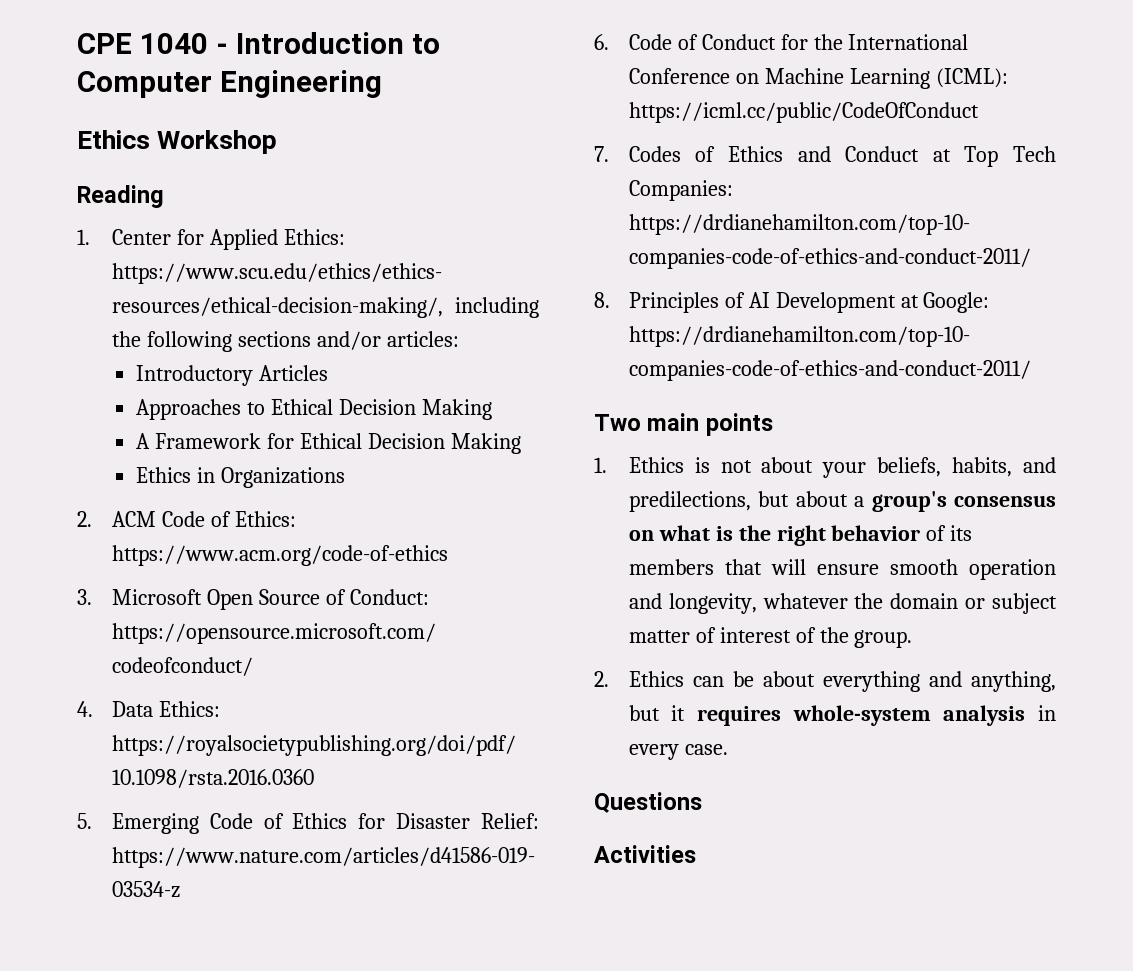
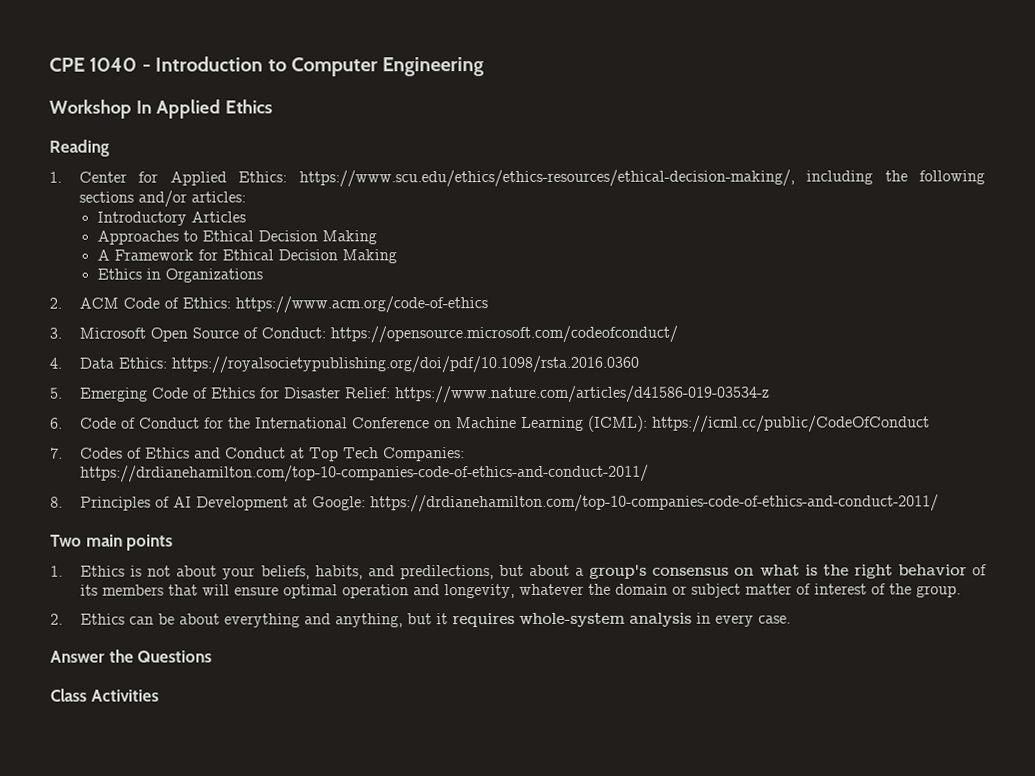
- Ethics Workshop
+ Workshop In Applied Ethics
- 1. Ethics is not about your beliefs, habits, and predilections, but about a group's consensus on what is the right behavior of its members that will ensure smooth operation and longevity, whatever the domain or subject matter of interest of the group.
+ 1. Ethics is not about your beliefs, habits, and predilections, but about a group's consensus on what is the right behavior of its members that will ensure optimal operation and longevity, whatever the domain or subject matter of interest of the group.
- Questions
+ Answer the Questions
- Activities
+ Class Activities

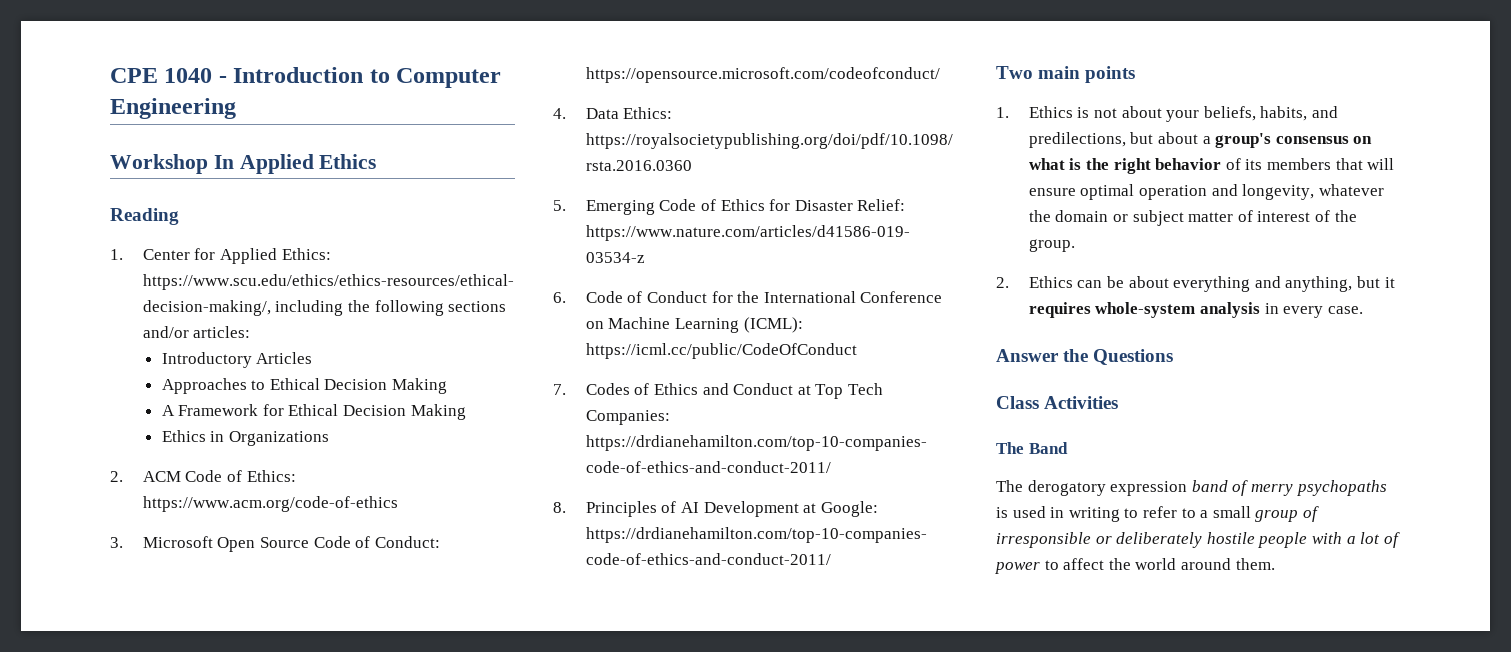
- 3. Microsoft Open Source of Conduct: https://opensource.microsoft.com/codeofconduct/
+ 3. Microsoft Open Source Code of Conduct: https://opensource.microsoft.com/codeofconduct/
+ The Band
+ The derogatory expression band of merry psychopaths is used in writing to refer to a small group of irresponsible or deliberately hostile people with a lot of power to affect the world around them.

